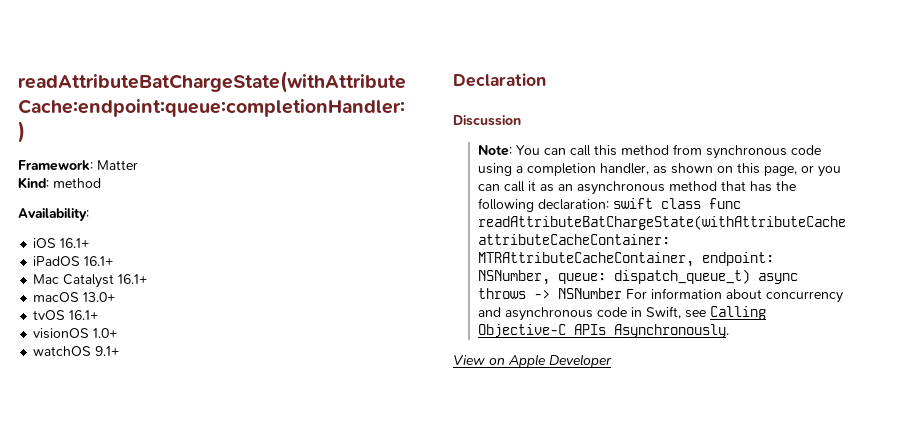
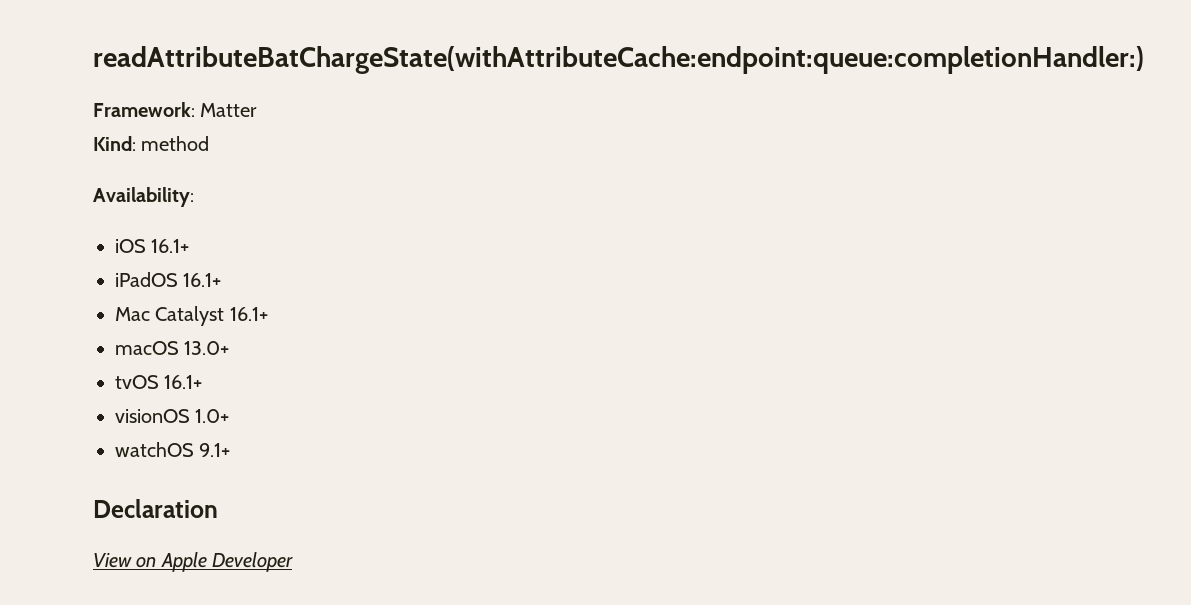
- Discussion
- Note: You can call this method from synchronous code using a completion handler, as shown on this page, or you can call it as an asynchronous method that has the following declaration: swift class func readAttributeBatChargeState(withAttributeCache attributeCacheContainer: MTRAttributeCacheContainer, endpoint: NSNumber, queue: dispatch_queue_t) async throws -> NSNumber For information about concurrency and asynchronous code in Swift, see Calling Objective-C APIs Asynchronously.

